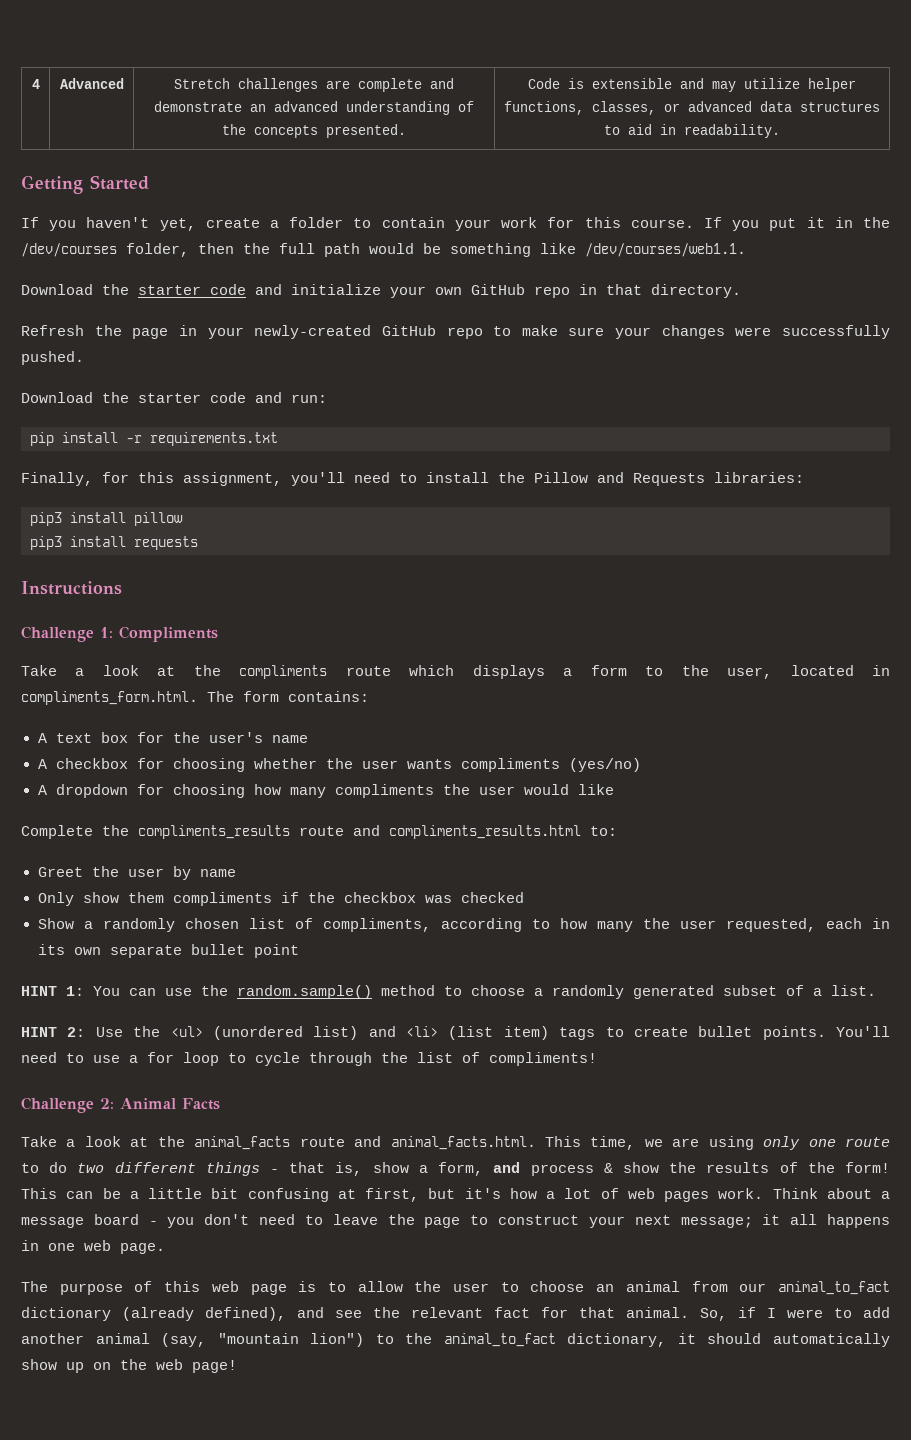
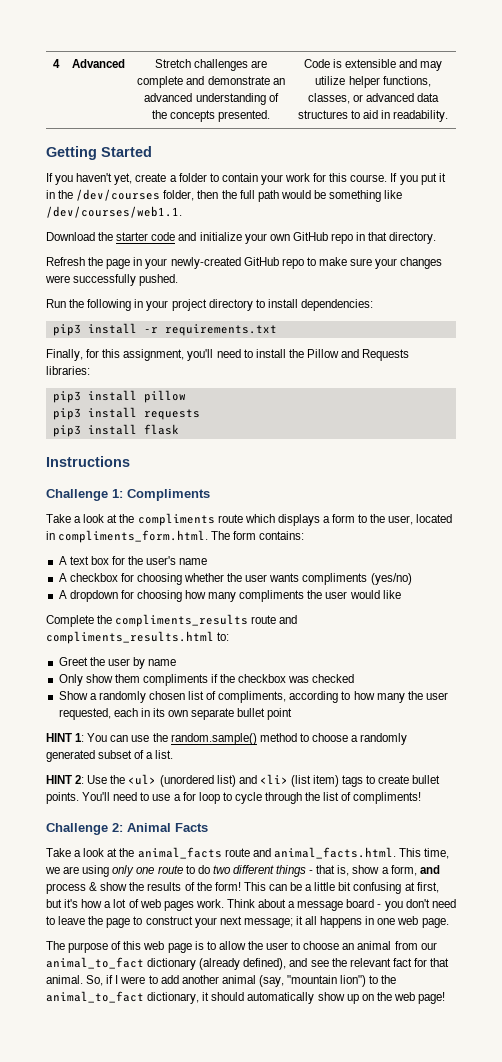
- Download the starter code and run:
- pip install -r requirements.txt
+ Run the following in your project directory to install dependencies:
+ pip3 install -r requirements.txt
+ pip3 install flask

